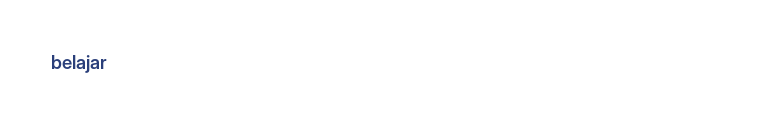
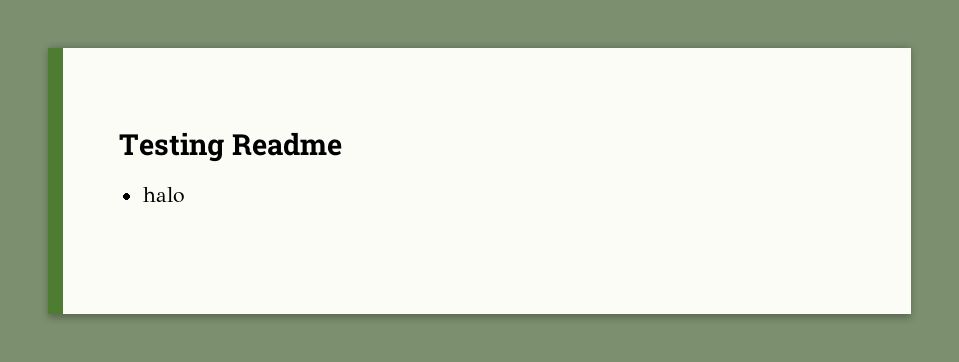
- belajar
+ Testing Readme
+ halo

